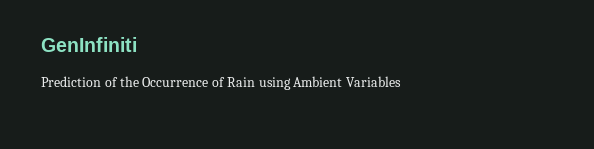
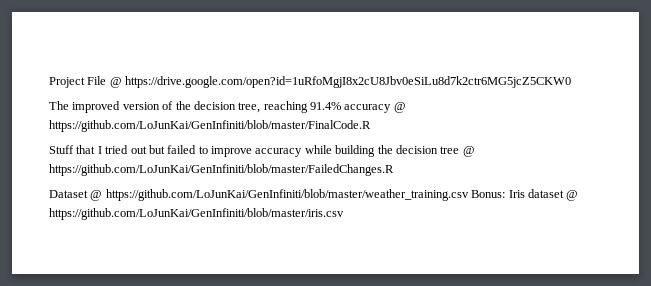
- GenInfiniti
- Prediction of the Occurrence of Rain using Ambient Variables
+ Project File @ https://drive.google.com/open?id=1uRfoMgjI8x2cU8Jbv0eSiLu8d7k2ctr6MG5jcZ5CKW0
+ The improved version of the decision tree, reaching 91.4% accuracy @ https://github.com/LoJunKai/GenInfiniti/blob/master/FinalCode.R
+ Stuff that I tried out but failed to improve accuracy while building the decision tree @ https://github.com/LoJunKai/GenInfiniti/blob/master/FailedChanges.R
+ Dataset @ https://github.com/LoJunKai/GenInfiniti/blob/master/weather_training.csv Bonus: Iris dataset @ https://github.com/LoJunKai/GenInfiniti/blob/master/iris.csv

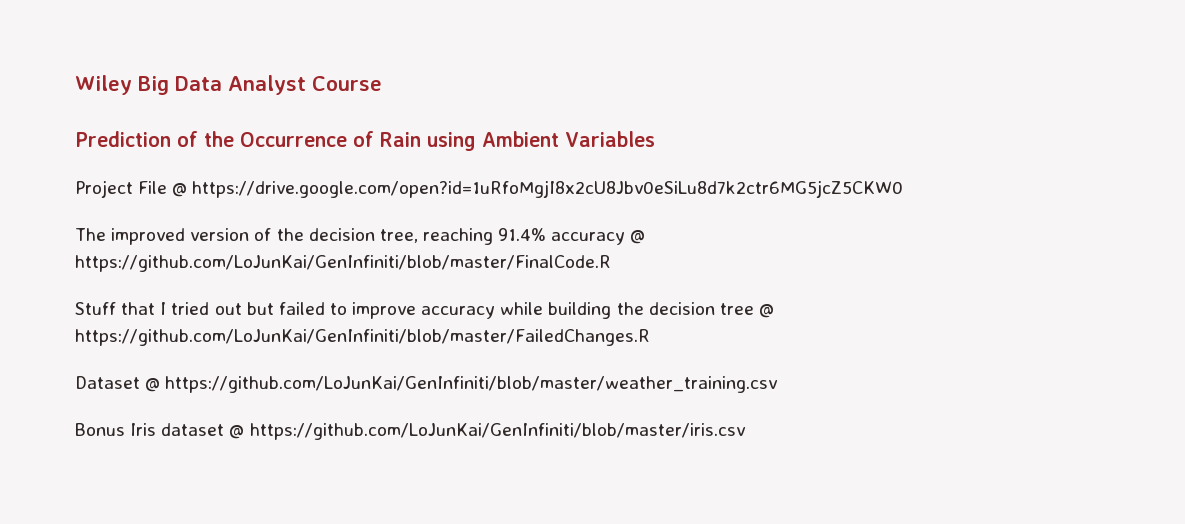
+ Wiley Big Data Analyst Course
+ Prediction of the Occurrence of Rain using Ambient Variables
- Dataset @ https://github.com/LoJunKai/GenInfiniti/blob/master/weather_training.csv Bonus: Iris dataset @ https://github.com/LoJunKai/GenInfiniti/blob/master/iris.csv
+ Dataset @ https://github.com/LoJunKai/GenInfiniti/blob/master/weather_training.csv
+ Bonus Iris dataset @ https://github.com/LoJunKai/GenInfiniti/blob/master/iris.csv

